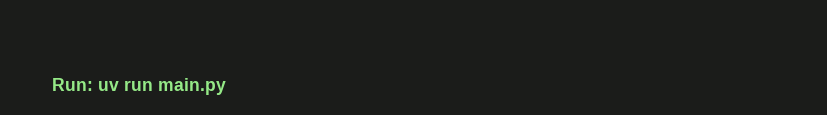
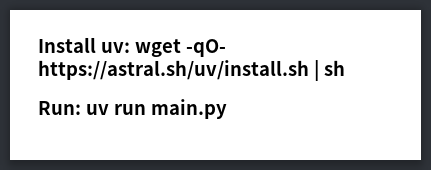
+ Install uv: wget -qO- https://astral.sh/uv/install.sh | sh

